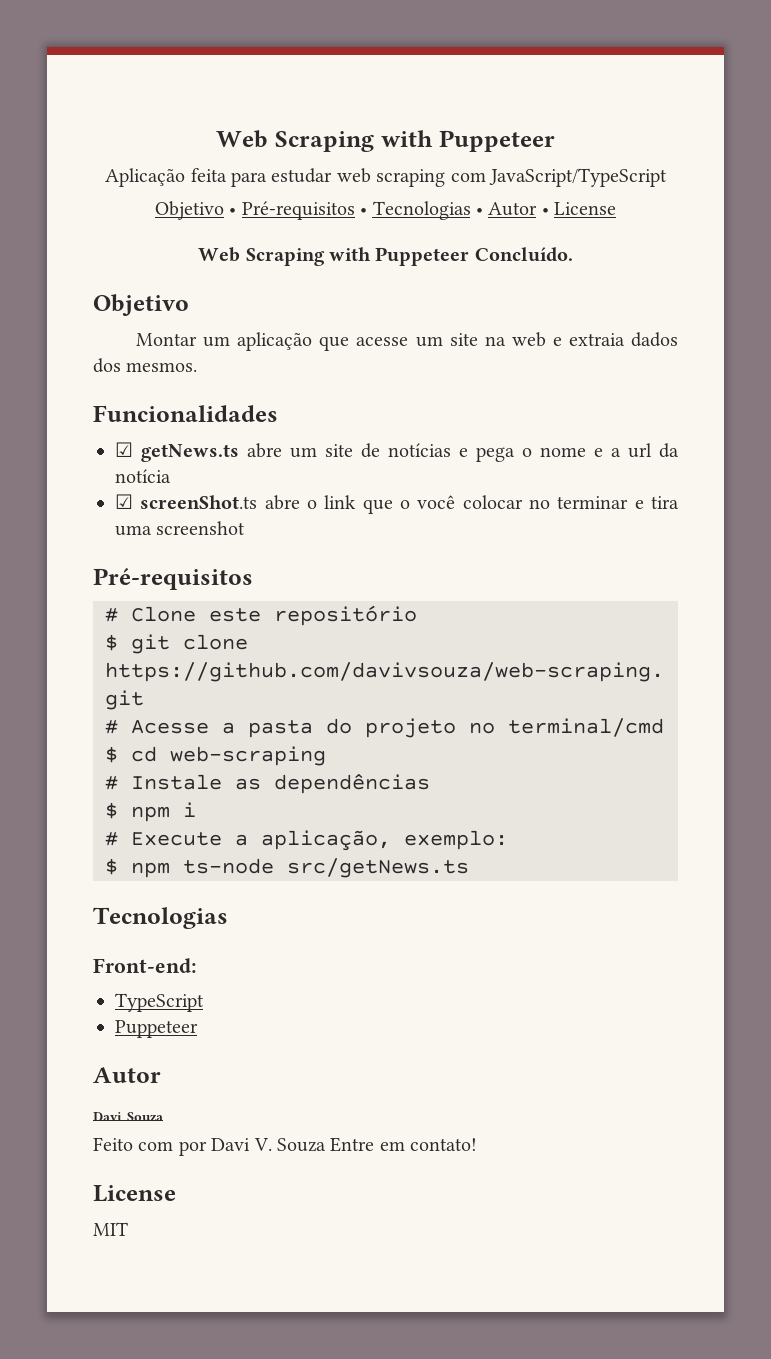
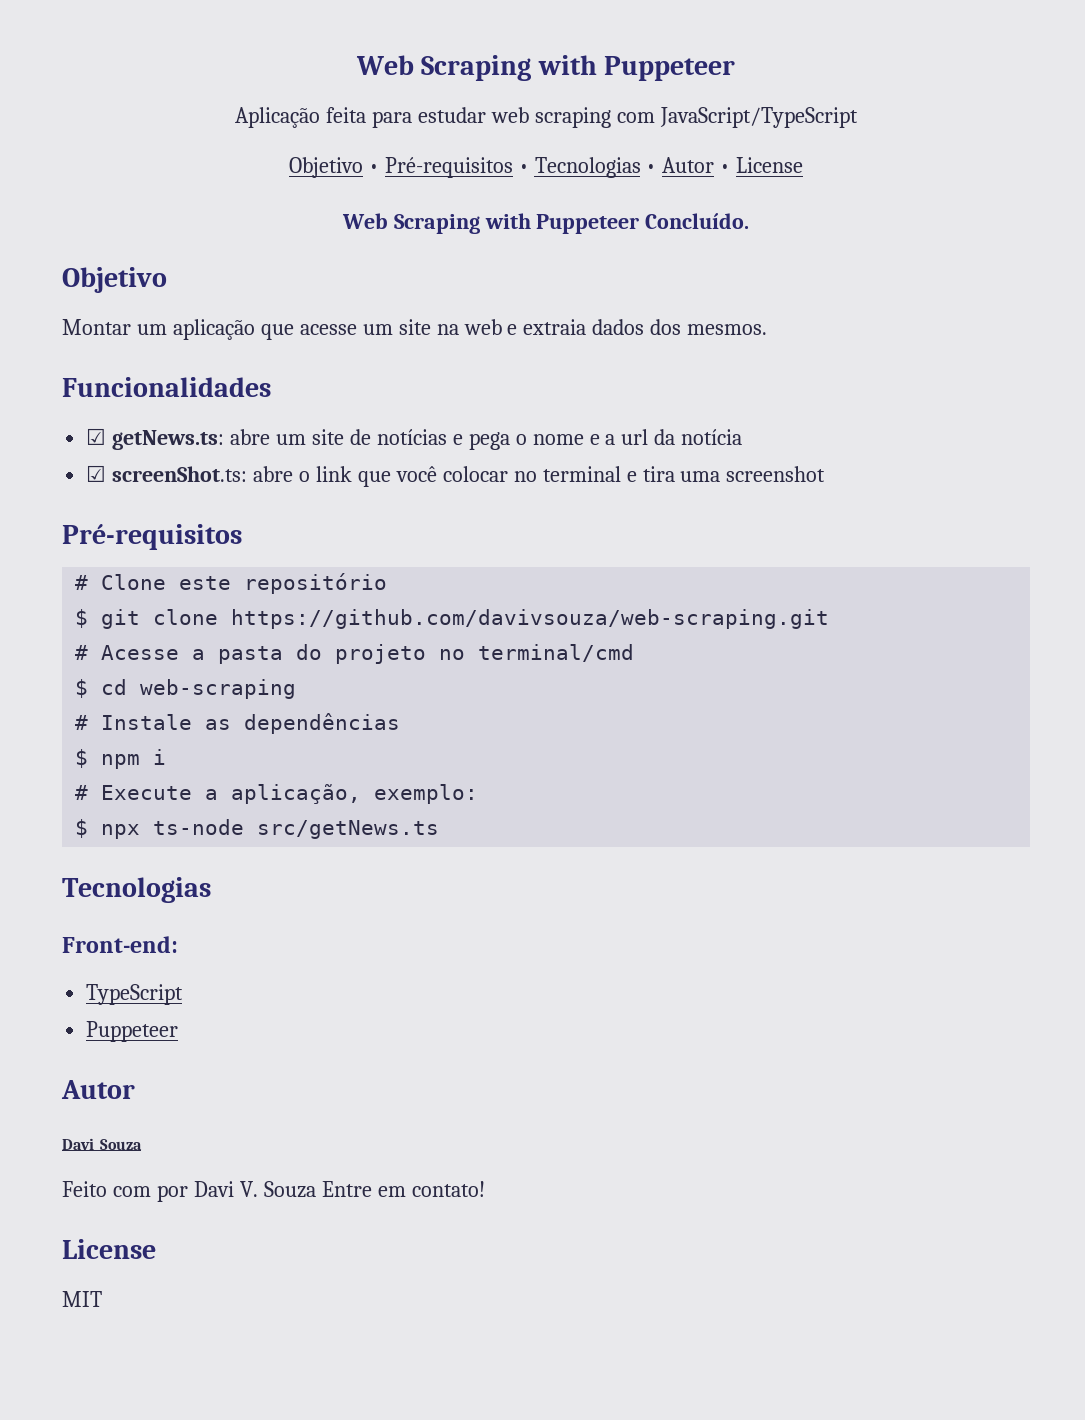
- ☑ getNews.ts abre um site de notícias e pega o nome e a url da notícia
+ ☑ getNews.ts: abre um site de notícias e pega o nome e a url da notícia
- ☑ screenShot.ts abre o link que o você colocar no terminar e tira uma screenshot
+ ☑ screenShot.ts: abre o link que você colocar no terminal e tira uma screenshot
- $ npm ts-node src/getNews.ts
+ $ npx ts-node src/getNews.ts

